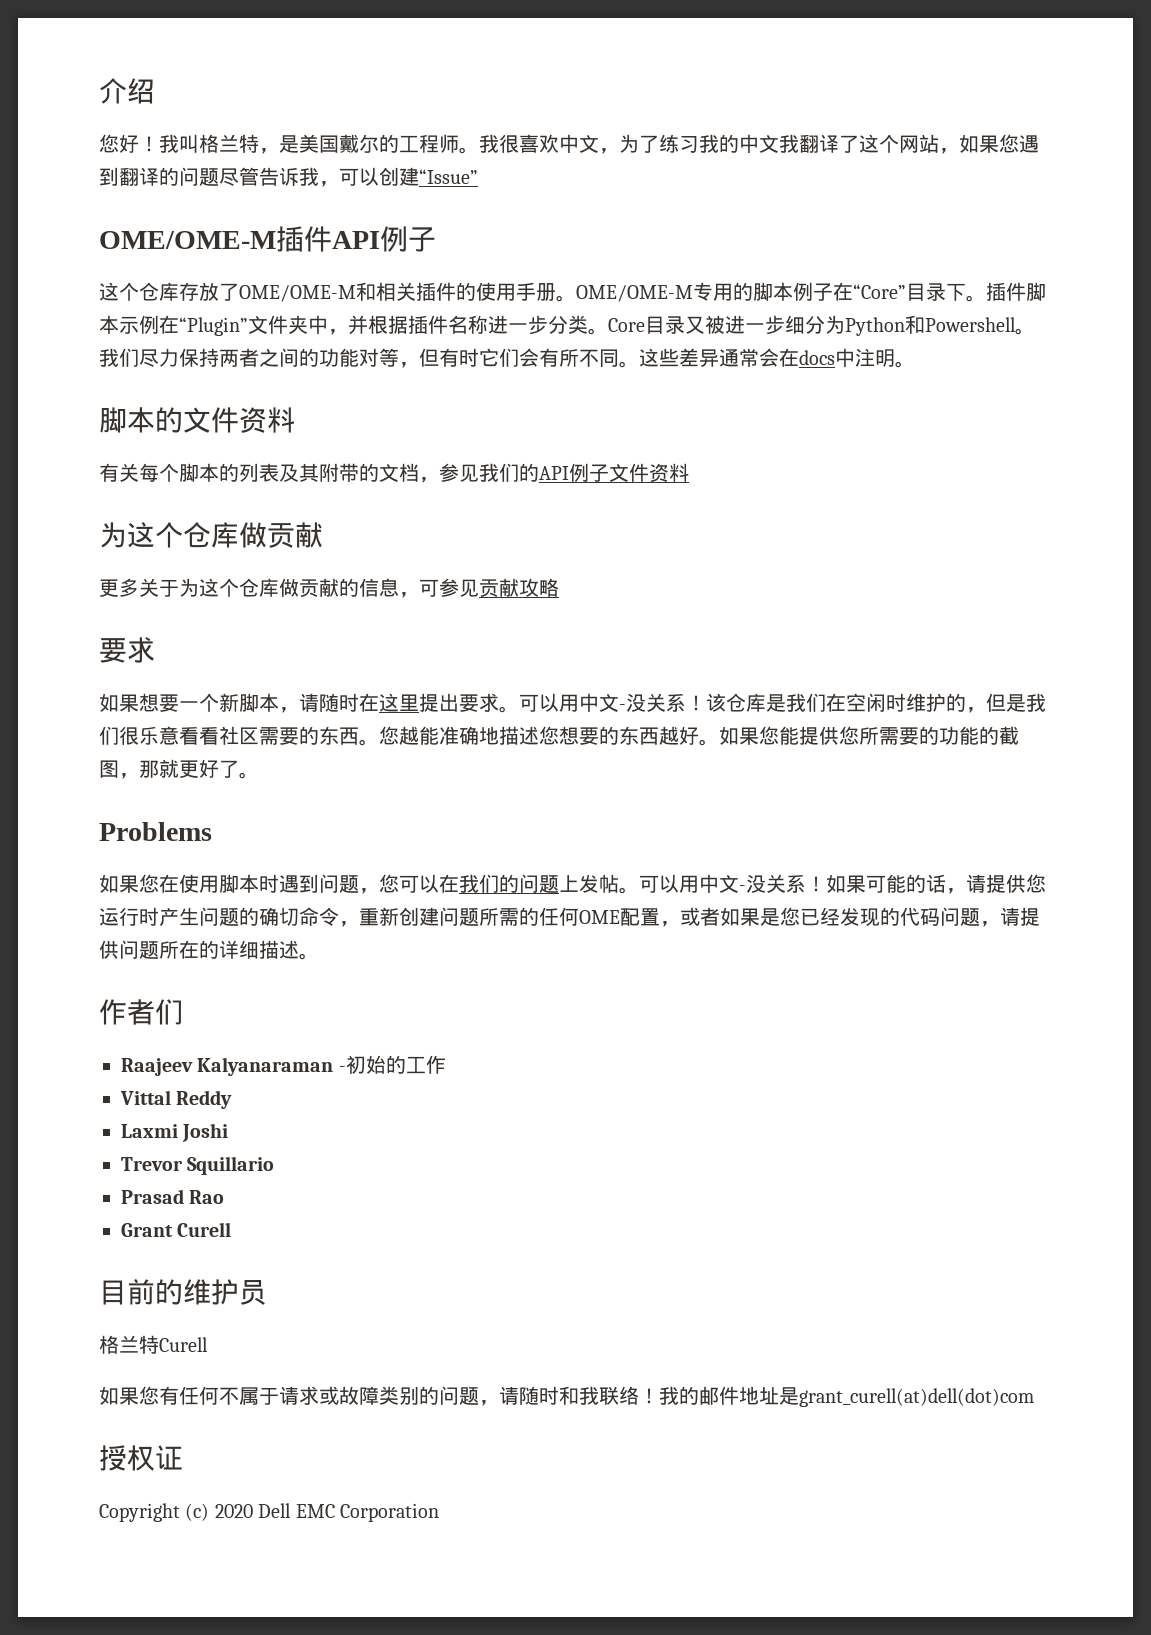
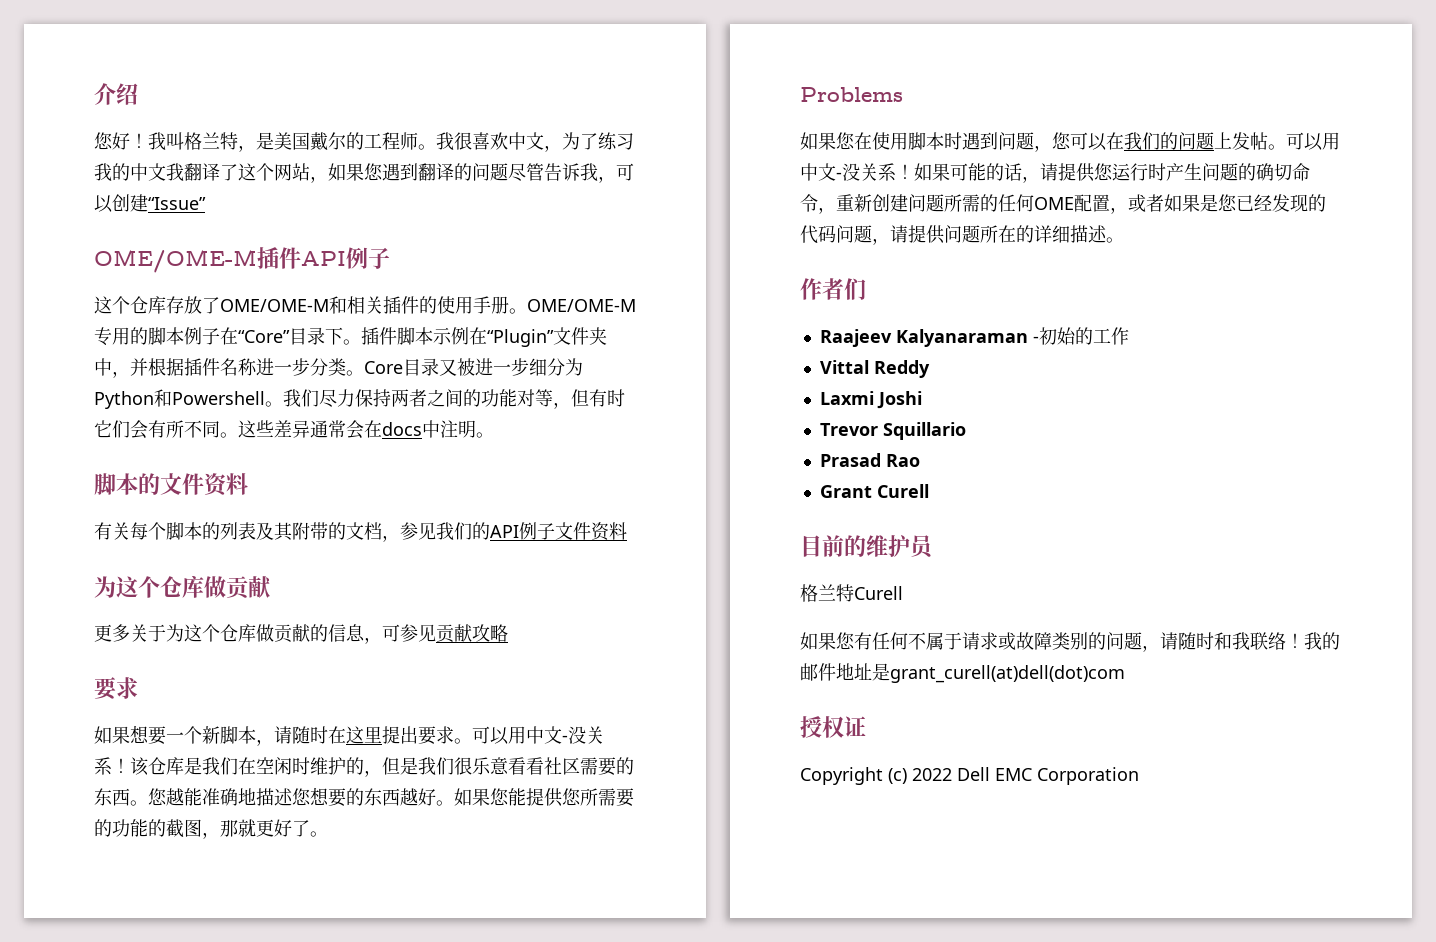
- Copyright (c) 2020 Dell EMC Corporation
+ Copyright (c) 2022 Dell EMC Corporation

